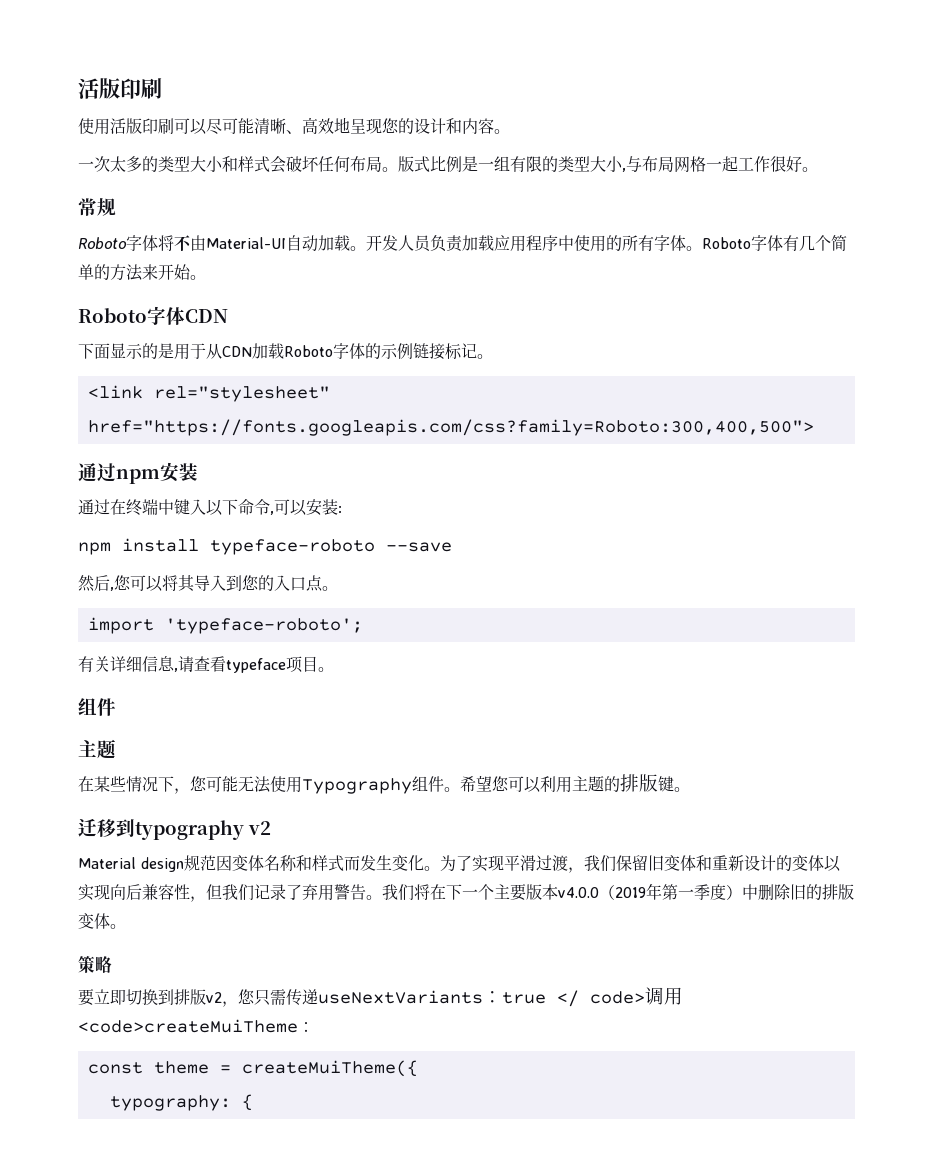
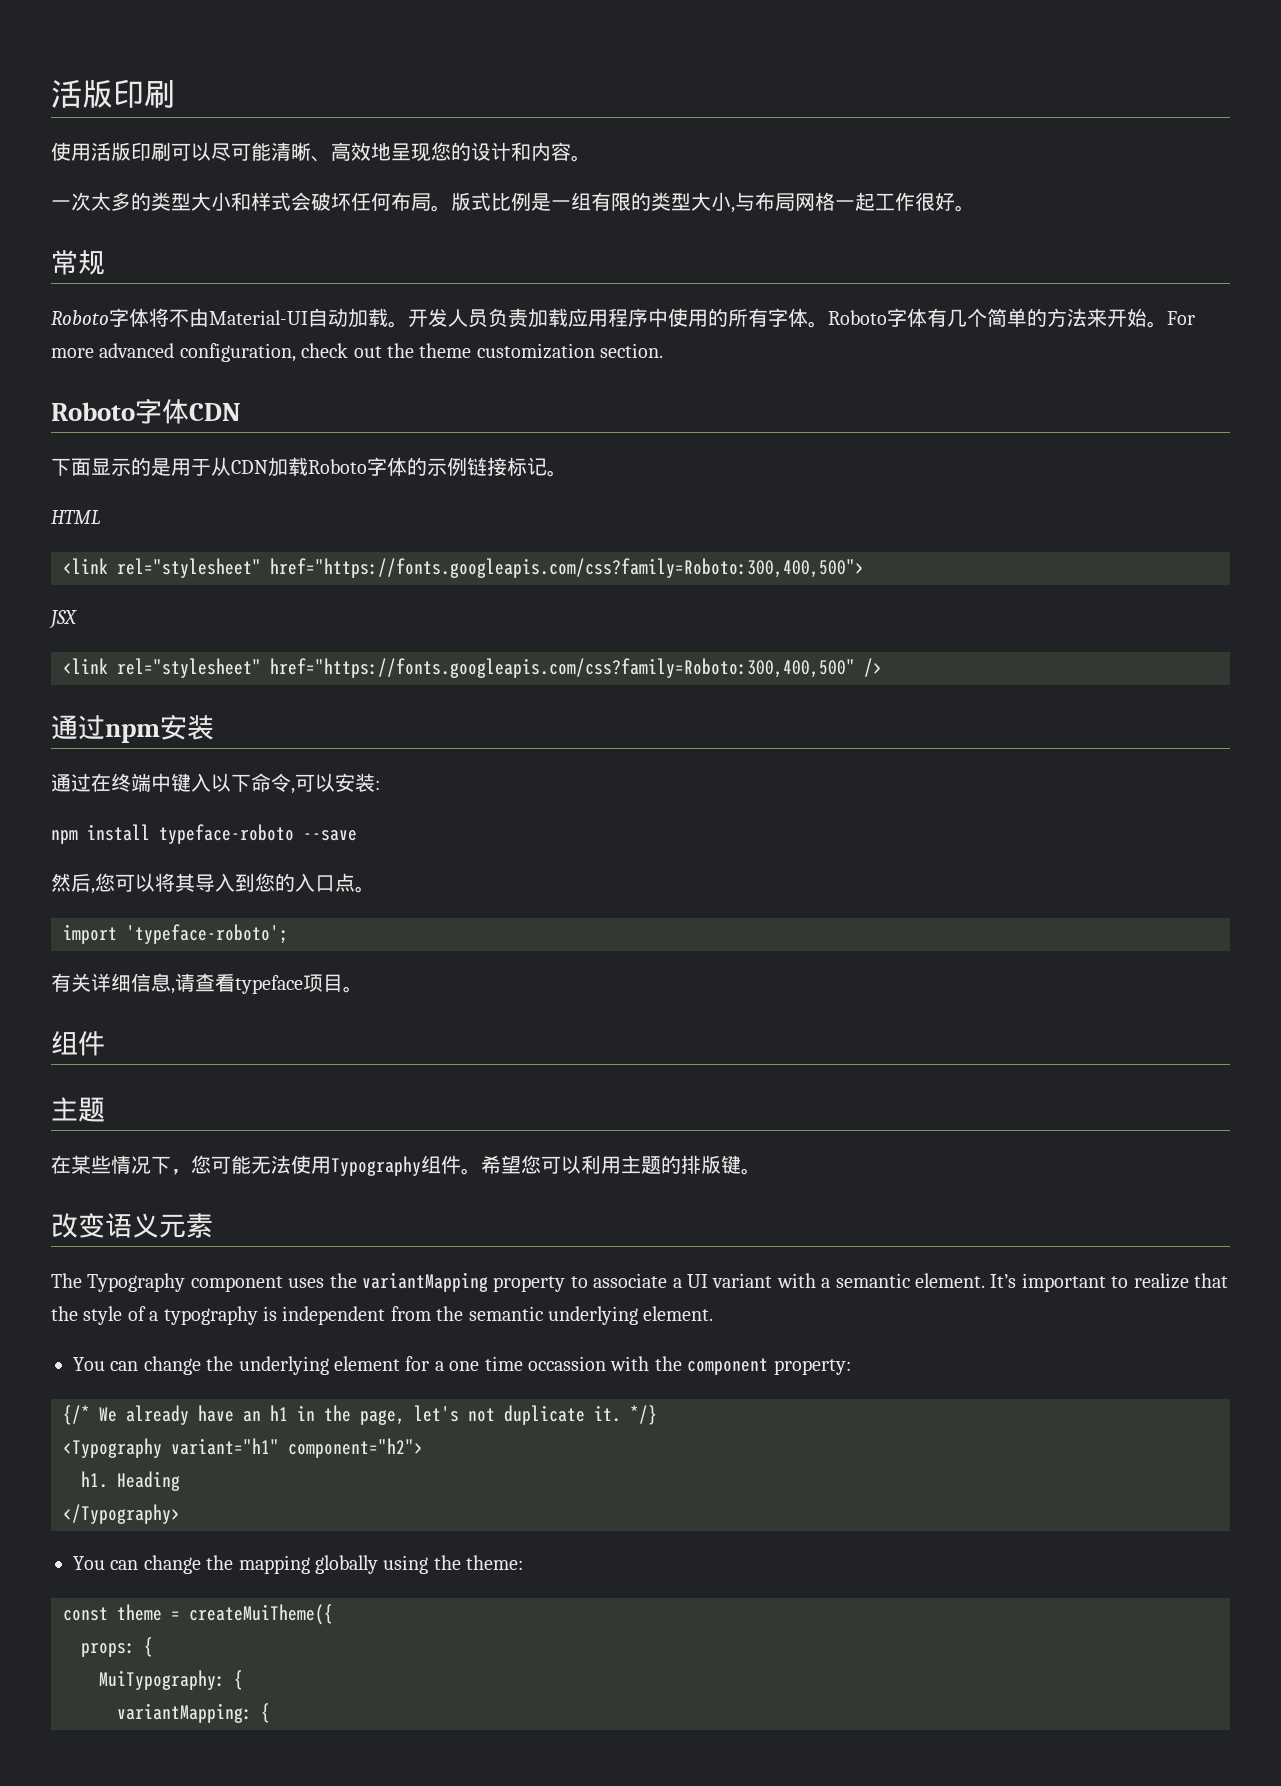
+ For more advanced configuration, check out the theme customization section.
+ HTML
+ JSX
+ <link rel="stylesheet" href="https://fonts.googleapis.com/css?family=Roboto:300,400,500" />
- 迁移到typography v2
- Material design规范因变体名称和样式而发生变化。为了实现平滑过渡，我们保留旧变体和重新设计的变体以实现向后兼容性，但我们记录了弃用警告。我们将在下一个主要版本v4.0.0（2019年第一季度）中删除旧的排版变体。
- 策略
- 要立即切换到排版v2，您只需传递useNextVariants：true </ code>调用<code>createMuiTheme：
+ 改变语义元素
+ The Typography component uses the variantMapping property to associate a UI variant with a semantic element. It’s important to realize that the style of a typography is independent from the semantic underlying element.
+ You can change the underlying element for a one time occassion with the component property:
+ {/* We already have an h1 in the page, let's not duplicate it. */}
+ <Typography variant="h1" component="h2">
+ h1. Heading
+ </Typography>
+ You can change the mapping globally using the theme:
- typography: {
+ props: {
+ MuiTypography: {
+ variantMapping: {

